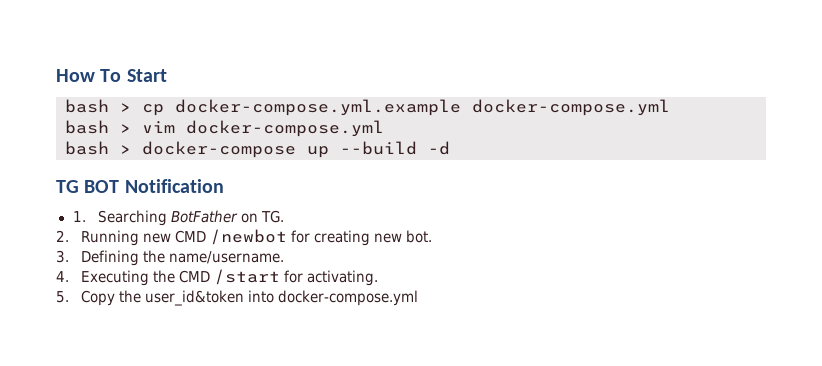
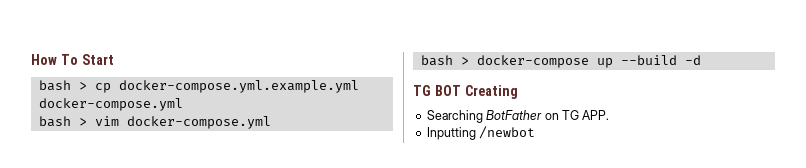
- bash > cp docker-compose.yml.example docker-compose.yml
+ bash > cp docker-compose.yml.example.yml docker-compose.yml
- TG BOT Notification
- 1. Searching BotFather on TG.
- 2. Running new CMD /newbot for creating new bot.
- 3. Defining the name/username.
- 4. Executing the CMD /start for activating.
- 5. Copy the user_id&token into docker-compose.yml
+ TG BOT Creating
+ Searching BotFather on TG APP.
+ Inputting /newbot

